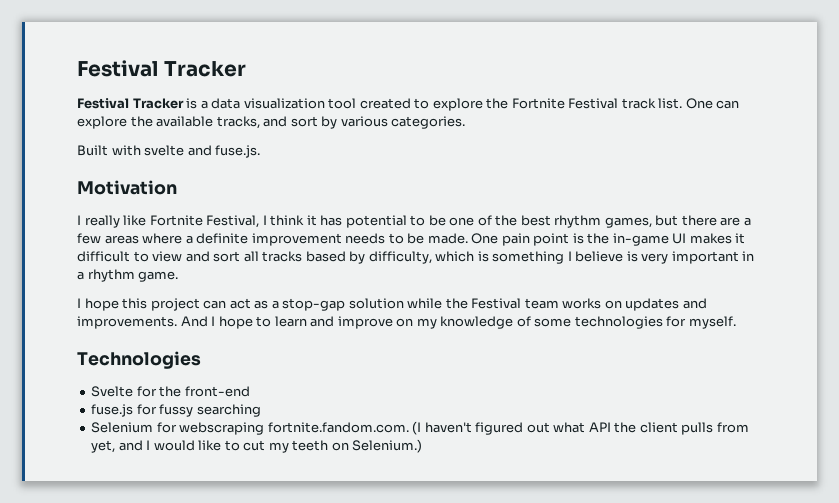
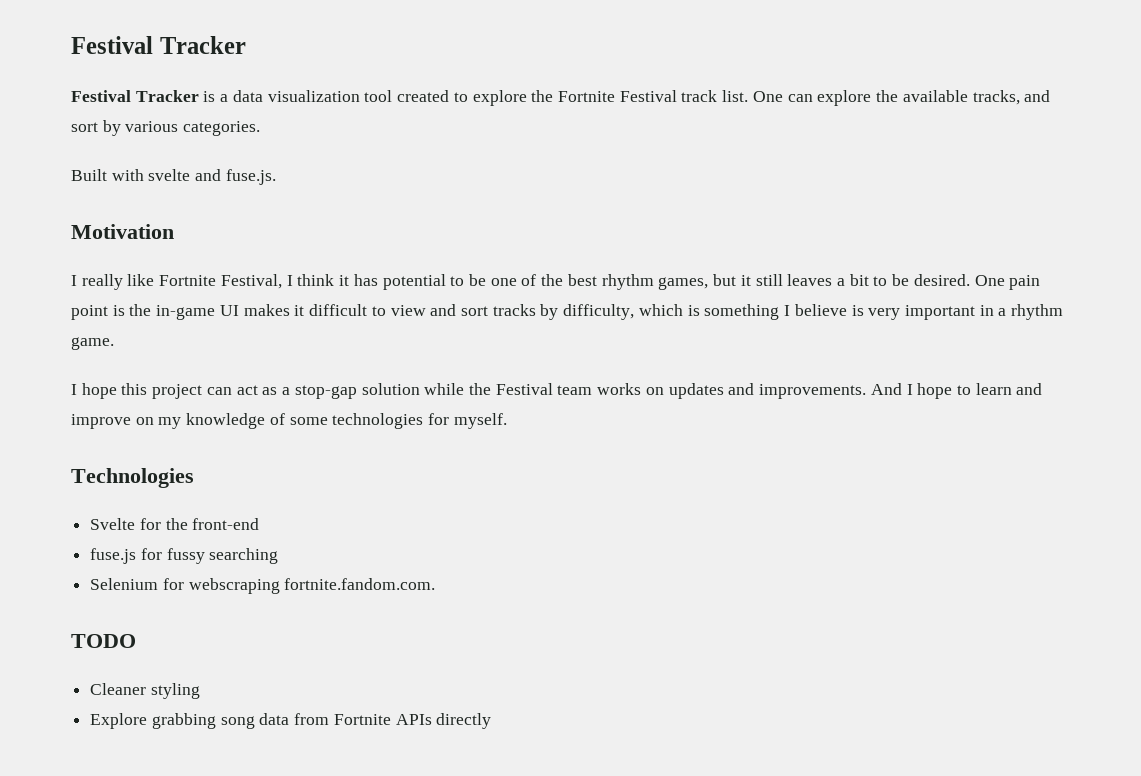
- I really like Fortnite Festival, I think it has potential to be one of the best rhythm games, but there are a few areas where a definite improvement needs to be made.
+ I really like Fortnite Festival, I think it has potential to be one of the best rhythm games, but it still leaves a bit to be desired.
- One pain point is the in-game UI makes it difficult to view and sort all tracks based by difficulty, which is something I believe is very important in a rhythm game.
+ One pain point is the in-game UI makes it difficult to view and sort tracks by difficulty, which is something I believe is very important in a rhythm game.
- Selenium for webscraping fortnite.fandom.com. (I haven't figured out what API the client pulls from yet, and I would like to cut my teeth on Selenium.)
+ Selenium for webscraping fortnite.fandom.com.
+ TODO
+ Cleaner styling
+ Explore grabbing song data from Fortnite APIs directly

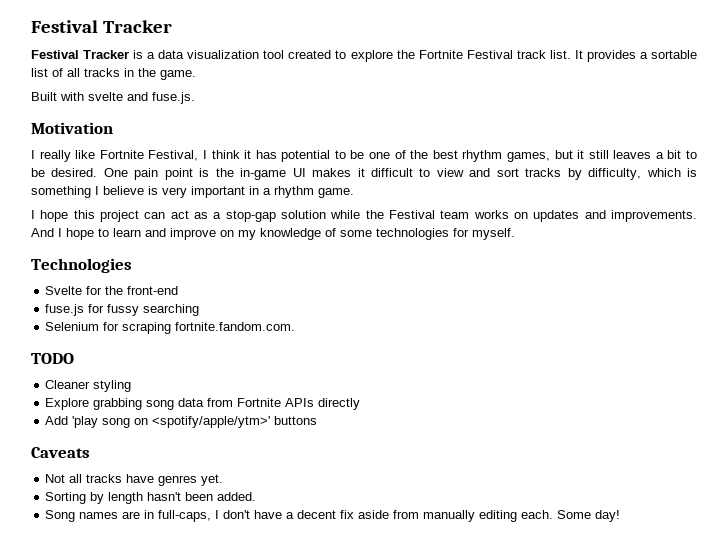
- One can explore the available tracks, and sort by various categories.
+ It provides a sortable list of all tracks in the game.
- Selenium for webscraping fortnite.fandom.com.
+ Selenium for scraping fortnite.fandom.com.
+ Add 'play song on <spotify/apple/ytm>' buttons
+ Caveats
+ Not all tracks have genres yet.
+ Sorting by length hasn't been added.
+ Song names are in full-caps, I don't have a decent fix aside from manually editing each. Some day!

